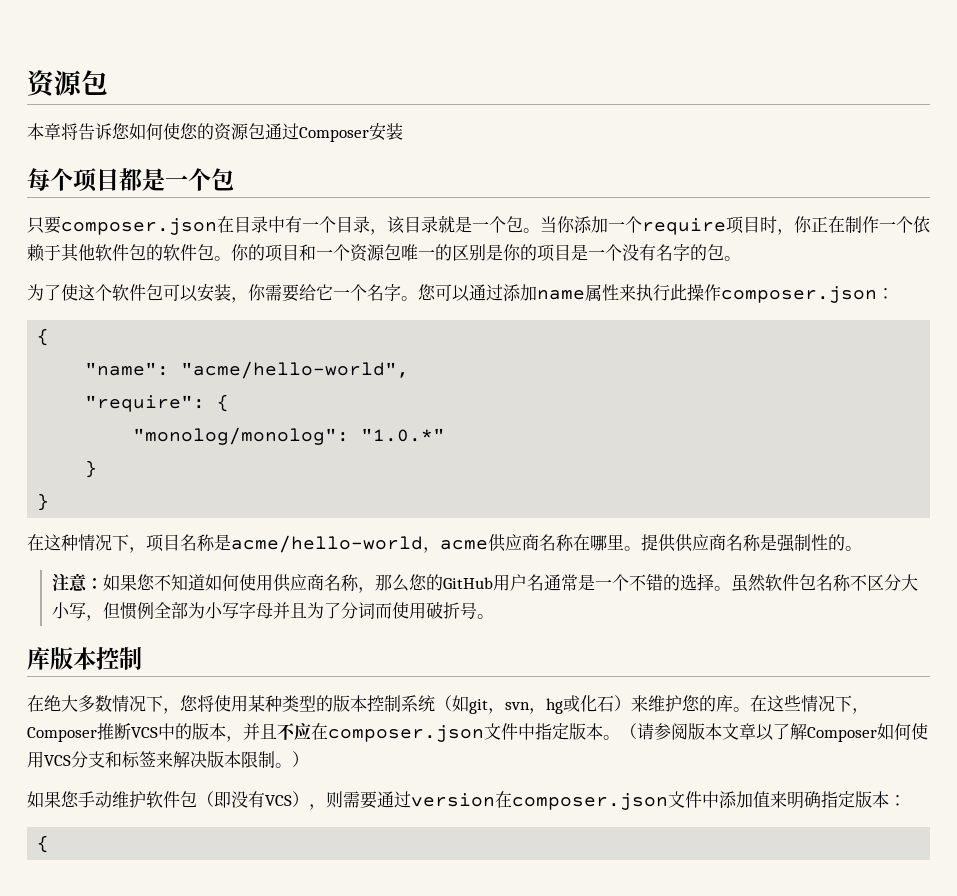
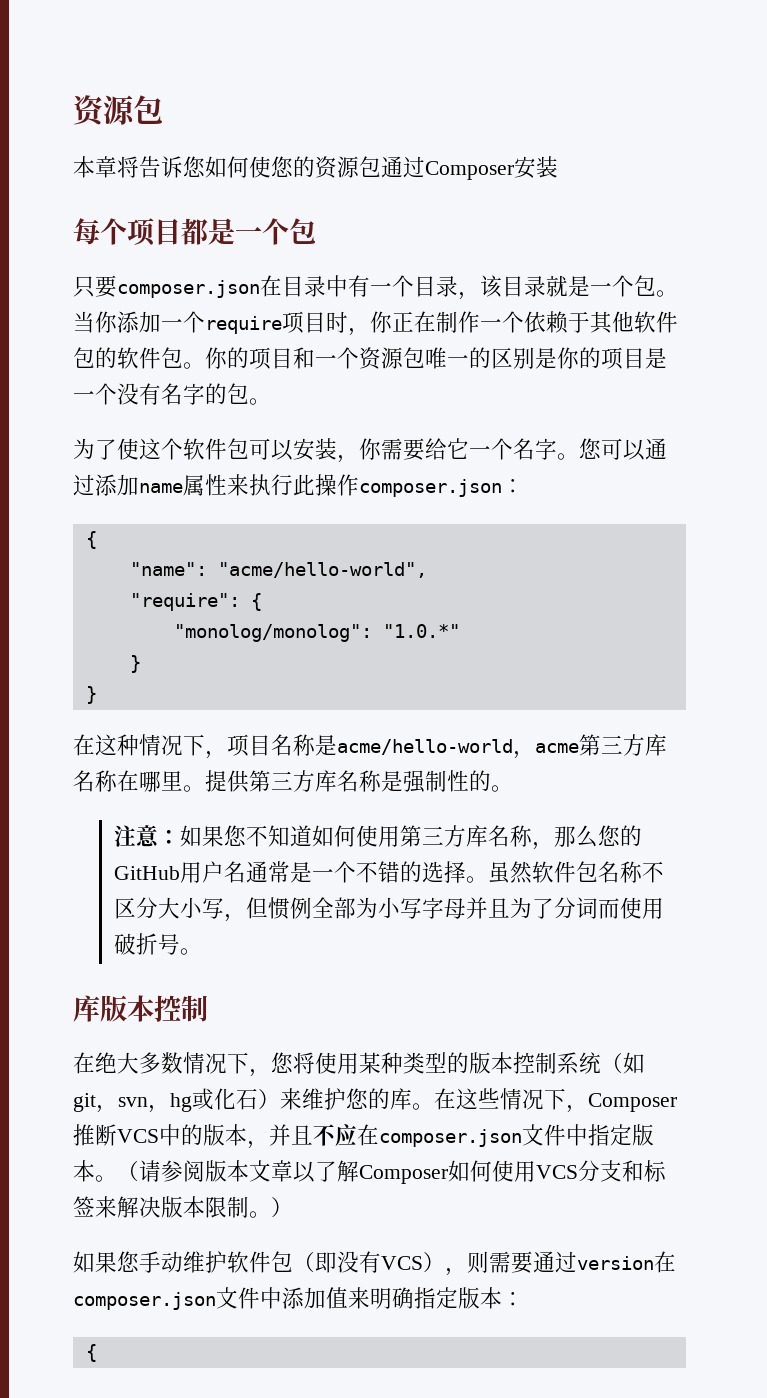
- 在这种情况下，项目名称是acme/hello-world，acme供应商名称在哪里。
+ 在这种情况下，项目名称是acme/hello-world，acme第三方库名称在哪里。
- 提供供应商名称是强制性的。
+ 提供第三方库名称是强制性的。
- 注意：如果您不知道如何使用供应商名称，那么您的GitHub用户名通常是一个不错的选择。
+ 注意：如果您不知道如何使用第三方库名称，那么您的GitHub用户名通常是一个不错的选择。

